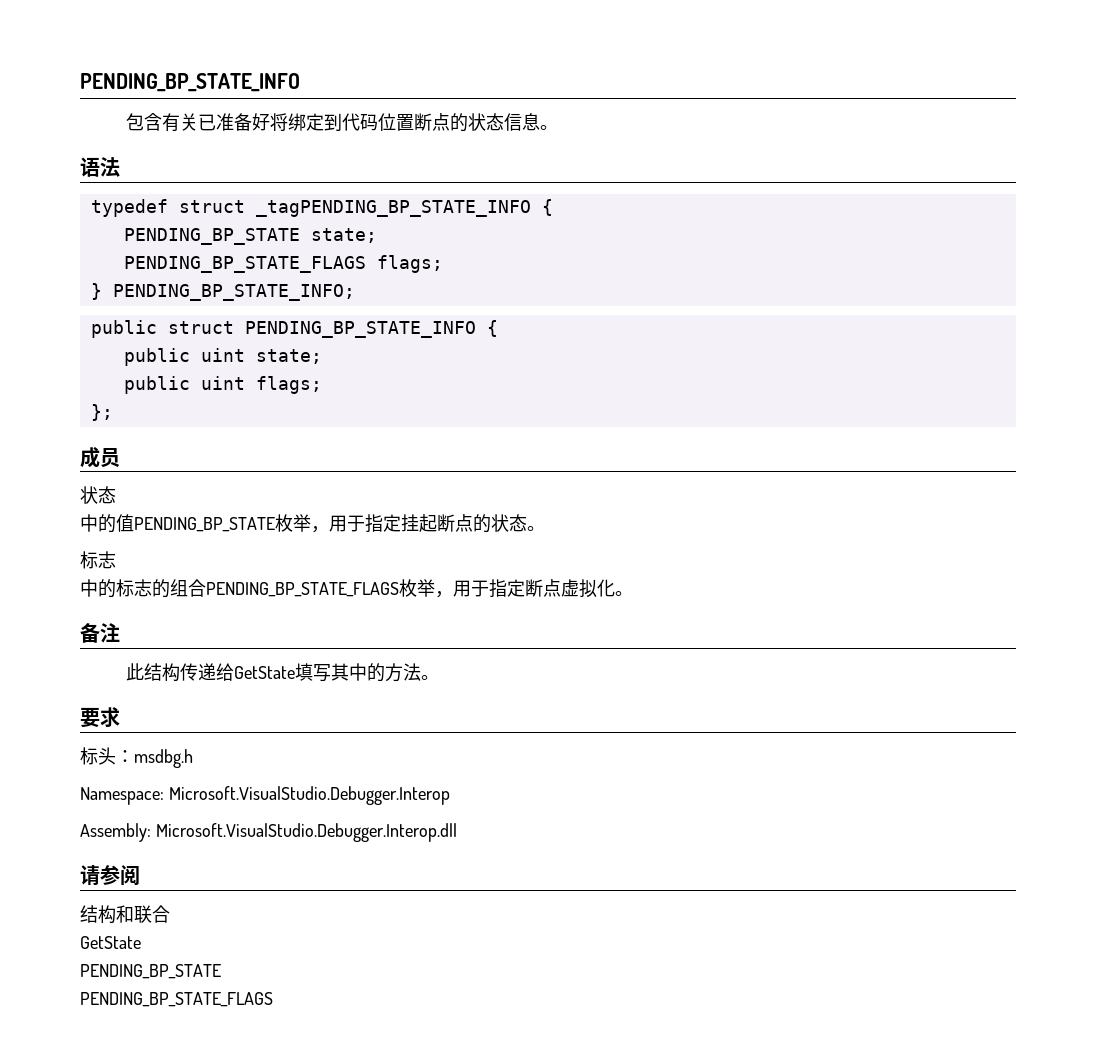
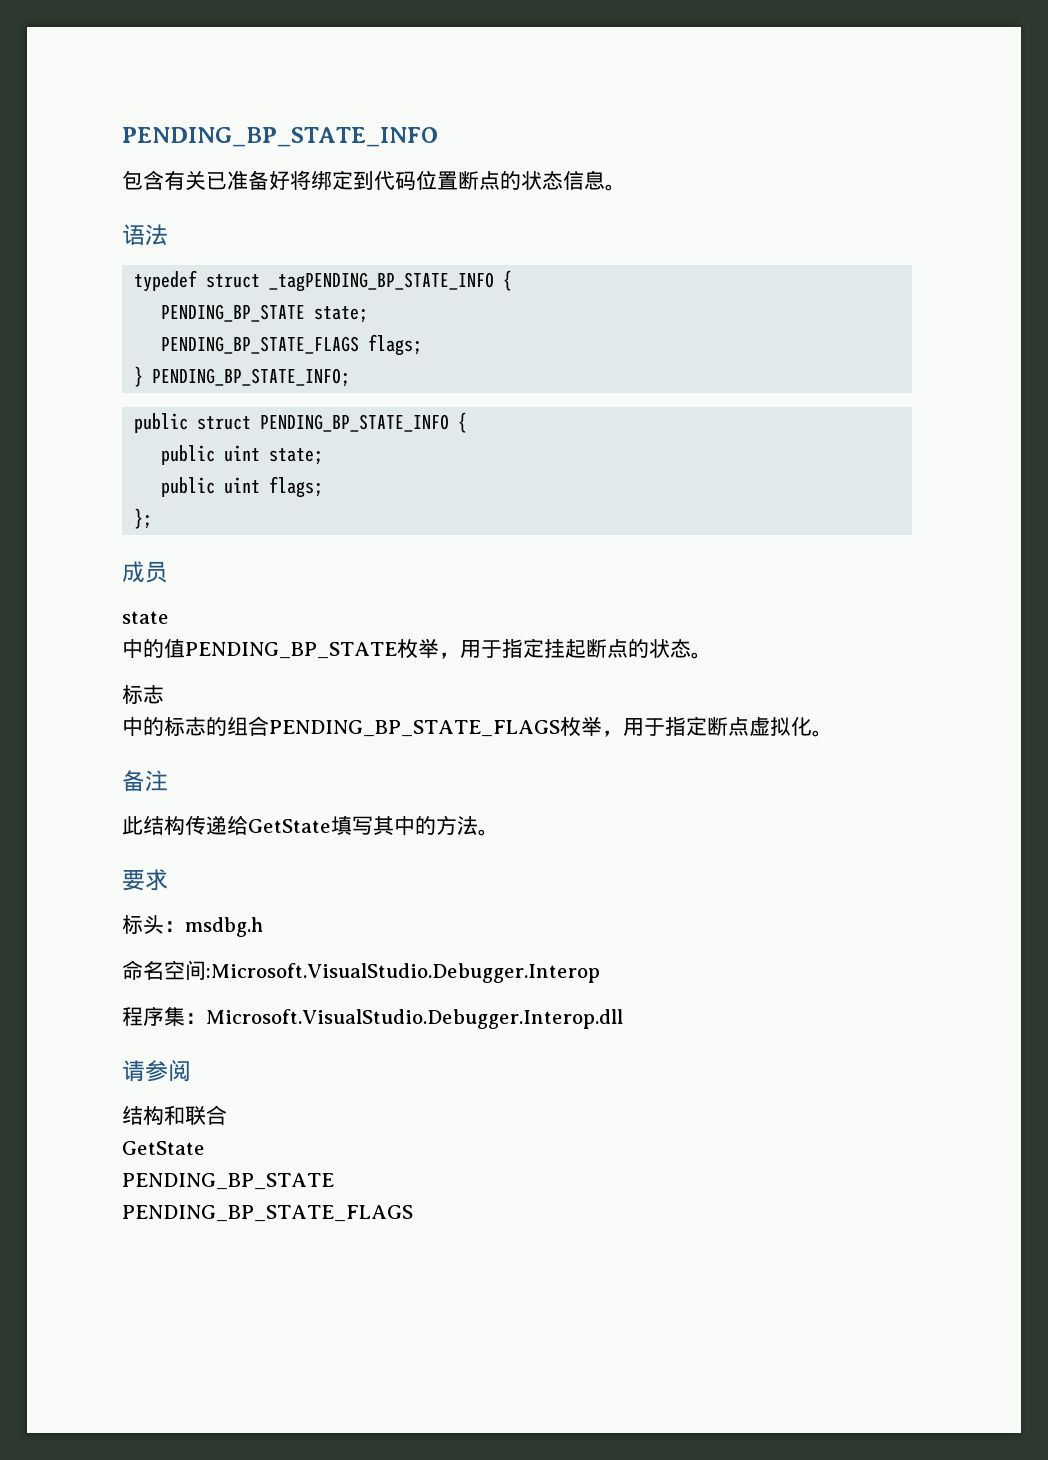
  成员
- 状态
+ state
- Namespace: Microsoft.VisualStudio.Debugger.Interop
- Assembly: Microsoft.VisualStudio.Debugger.Interop.dll
+ 命名空间:Microsoft.VisualStudio.Debugger.Interop
+ 程序集：Microsoft.VisualStudio.Debugger.Interop.dll

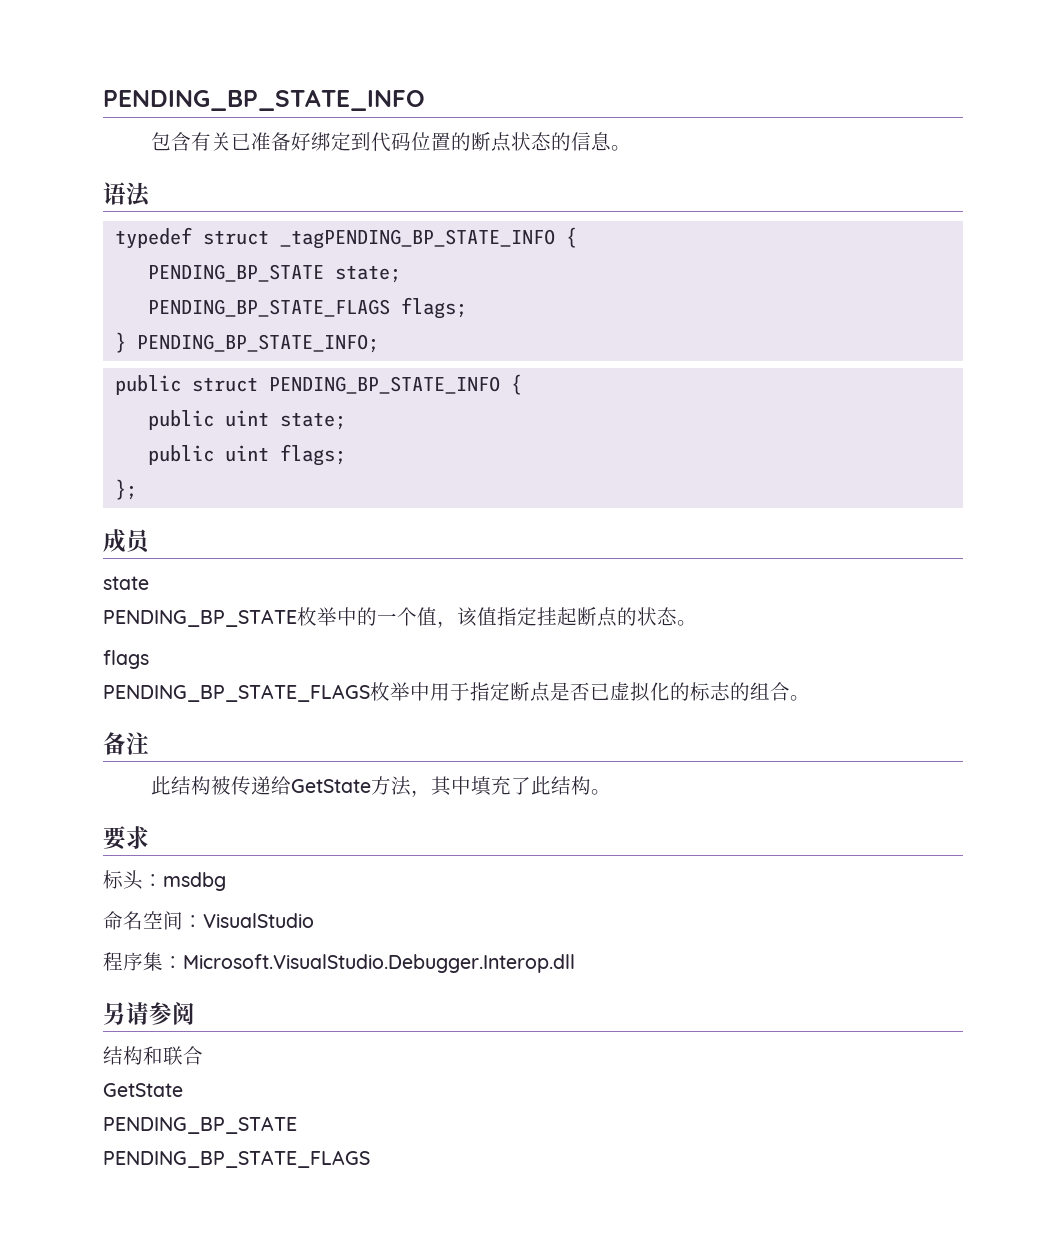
- 包含有关已准备好将绑定到代码位置断点的状态信息。
+ 包含有关已准备好绑定到代码位置的断点状态的信息。
- 中的值PENDING_BP_STATE枚举，用于指定挂起断点的状态。
- 标志
- 中的标志的组合PENDING_BP_STATE_FLAGS枚举，用于指定断点虚拟化。
+ PENDING_BP_STATE枚举中的一个值，该值指定挂起断点的状态。
+ flags
+ PENDING_BP_STATE_FLAGS枚举中用于指定断点是否已虚拟化的标志的组合。
- 此结构传递给GetState填写其中的方法。
+ 此结构被传递给GetState方法，其中填充了此结构。
- 标头：msdbg.h
+ 标头：msdbg
- 命名空间:Microsoft.VisualStudio.Debugger.Interop
+ 命名空间：VisualStudio
- 请参阅
+ 另请参阅

